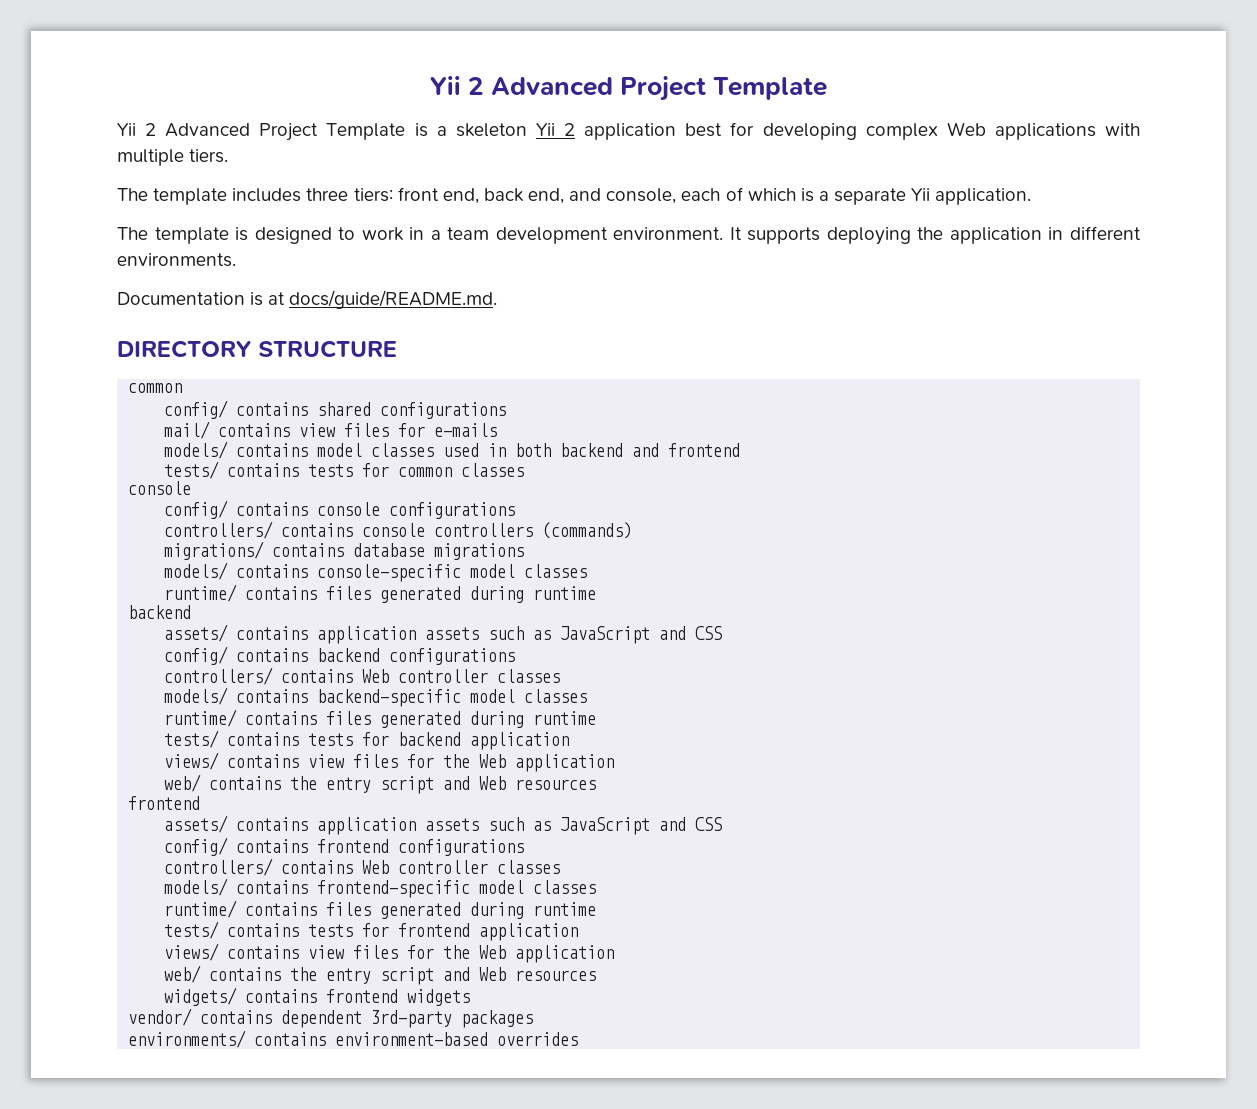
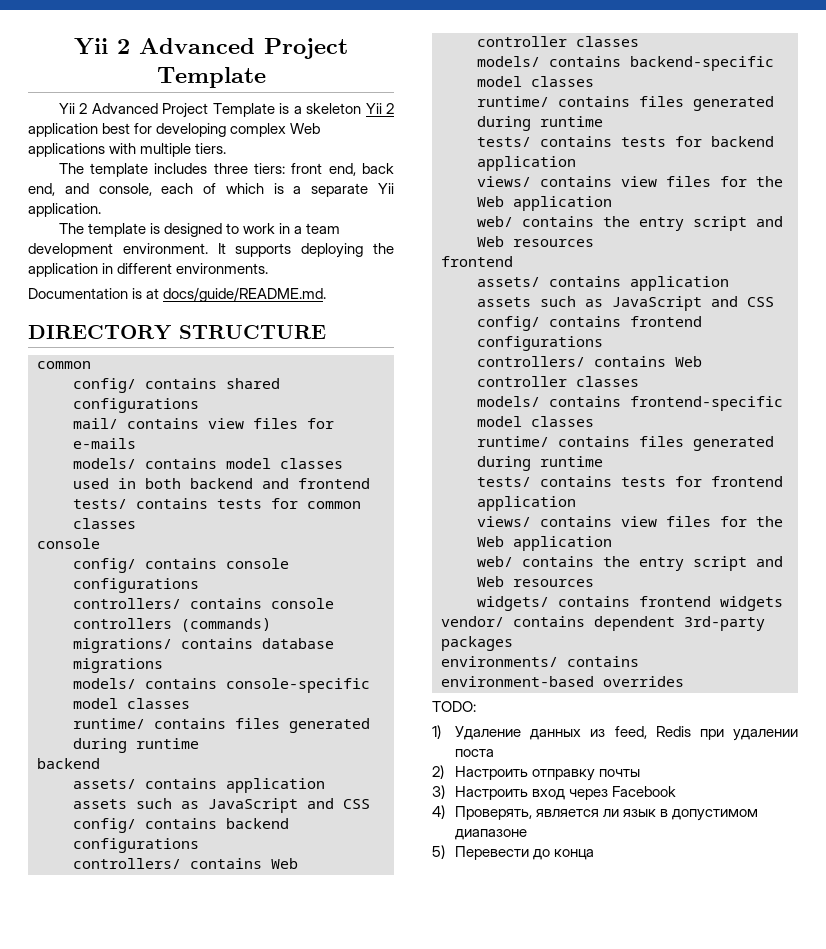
+ TODO:
+ 1) Удаление данных из feed, Redis при удалении поста
+ 2) Настроить отправку почты
+ 3) Настроить вход через Facebook
+ 4) Проверять, является ли язык в допустимом диапазоне
+ 5) Перевести до конца

